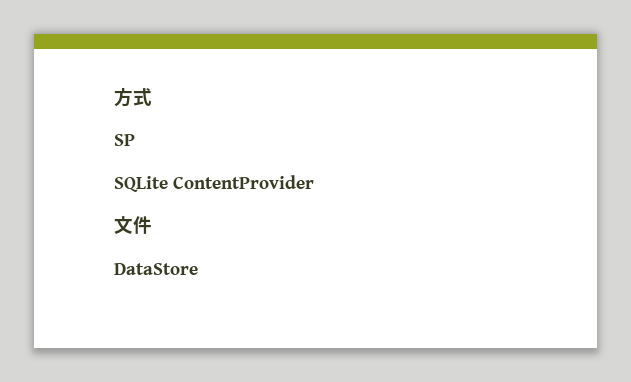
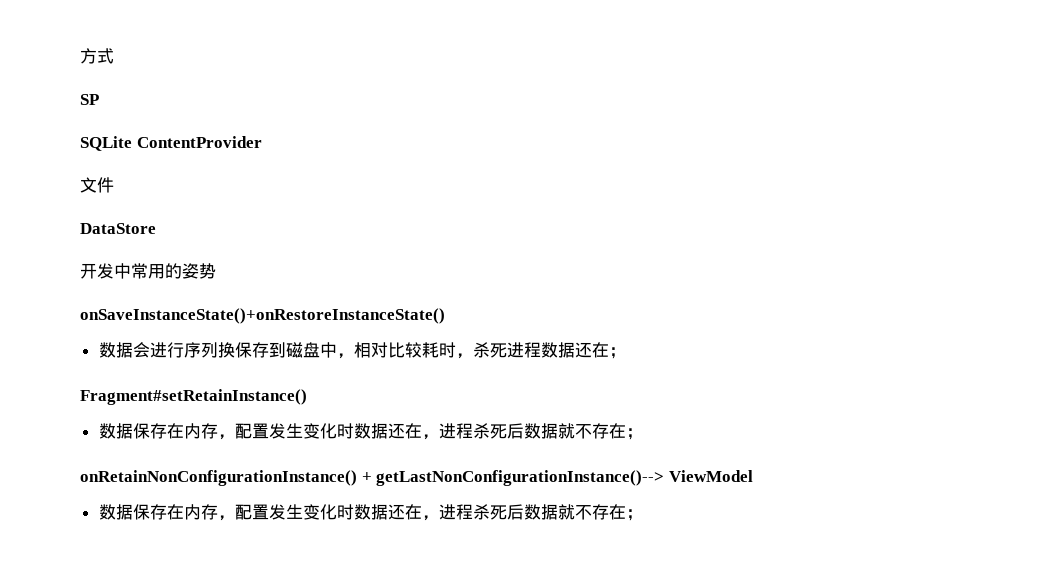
+ 开发中常用的姿势
+ onSaveInstanceState()+onRestoreInstanceState()
+ 数据会进行序列换保存到磁盘中，相对比较耗时，杀死进程数据还在；
+ Fragment#setRetainInstance()
+ 数据保存在内存，配置发生变化时数据还在，进程杀死后数据就不存在；
+ onRetainNonConfigurationInstance() + getLastNonConfigurationInstance()--> ViewModel
+ 数据保存在内存，配置发生变化时数据还在，进程杀死后数据就不存在；

